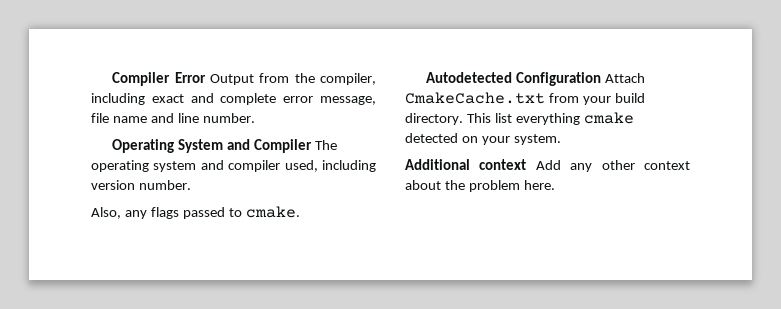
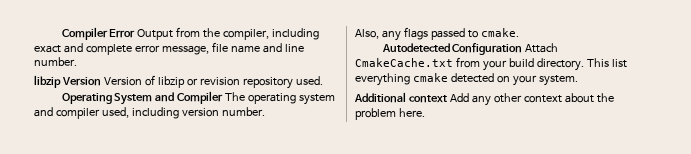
+ libzip Version Version of libzip or revision repository used.

